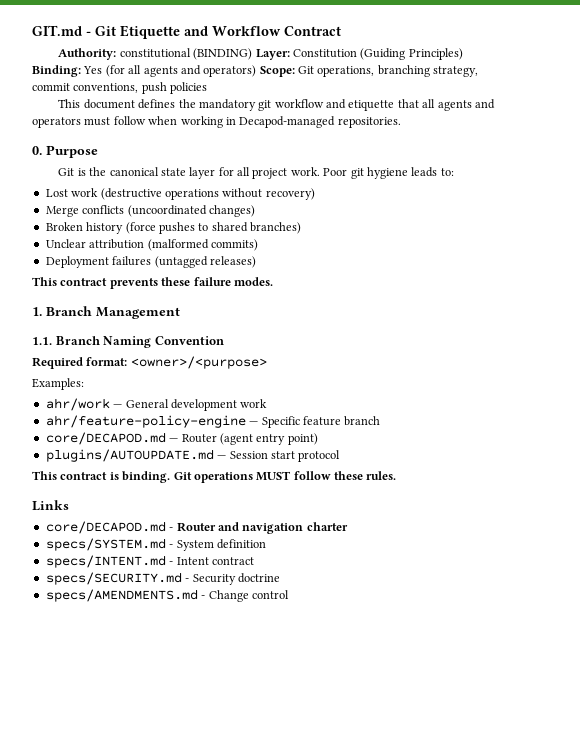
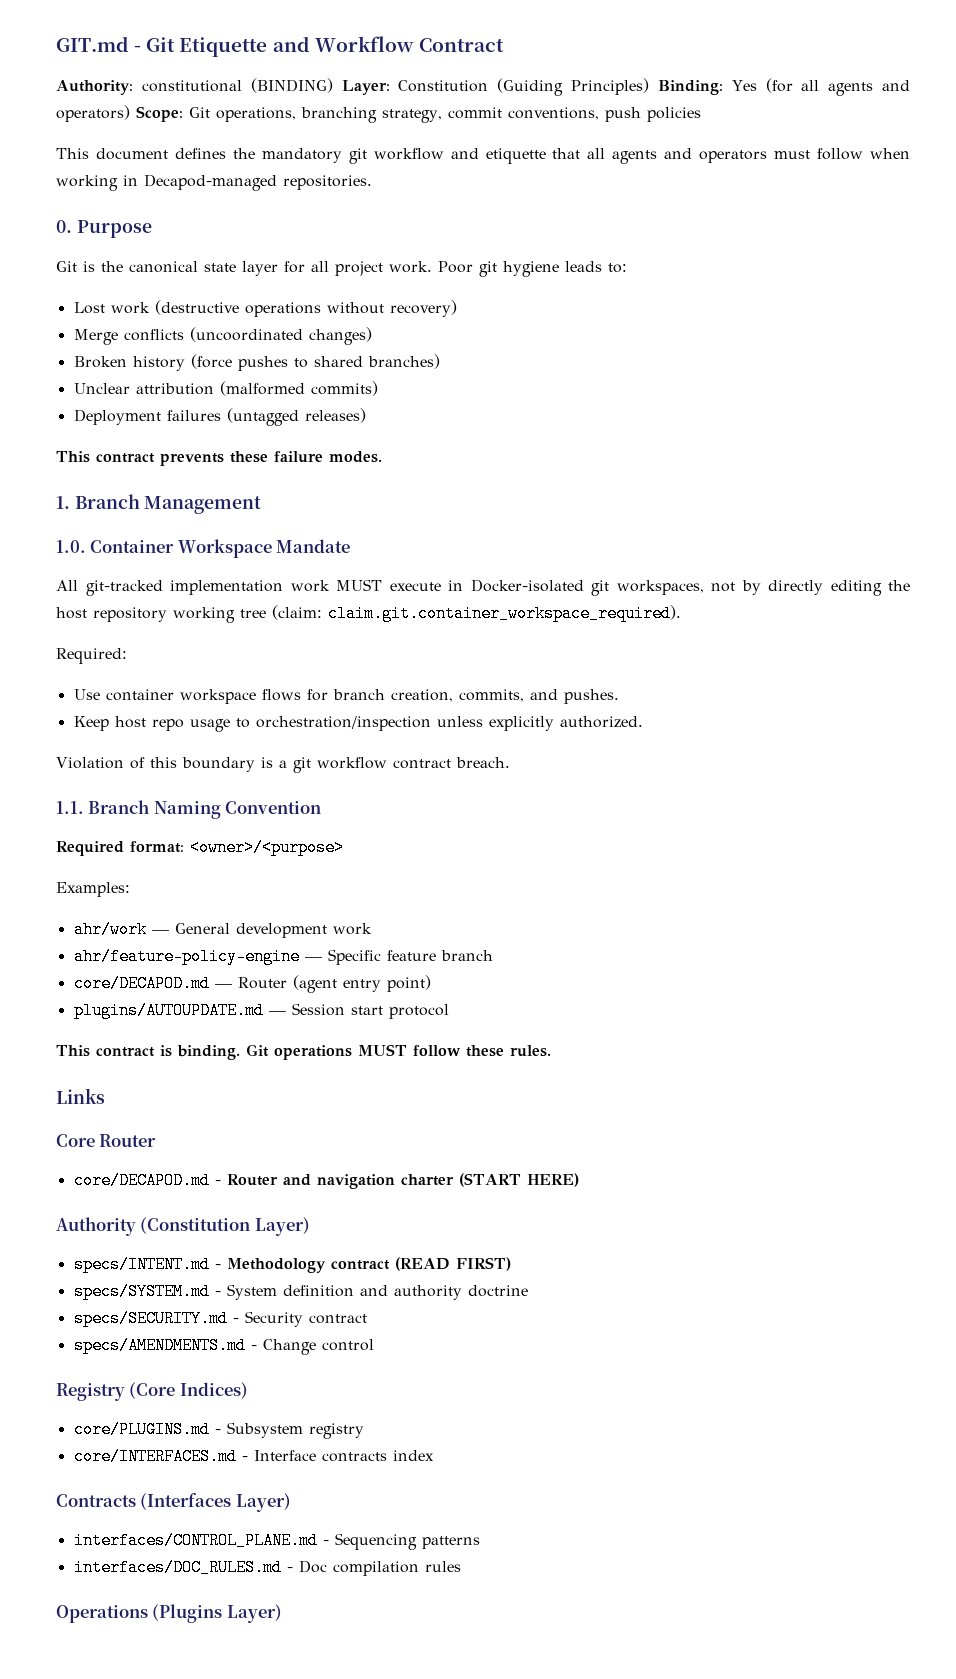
+ 1.0. Container Workspace Mandate
+ All git-tracked implementation work MUST execute in Docker-isolated git workspaces, not by directly editing the host repository working tree (claim: claim.git.container_workspace_required).
+ Required:
+ Use container workspace flows for branch creation, commits, and pushes.
+ Keep host repo usage to orchestration/inspection unless explicitly authorized.
+ Violation of this boundary is a git workflow contract breach.
+ Core Router
- core/DECAPOD.md - Router and navigation charter
+ core/DECAPOD.md - Router and navigation charter (START HERE)
+ Authority (Constitution Layer)
+ specs/INTENT.md - Methodology contract (READ FIRST)
- specs/SYSTEM.md - System definition
- specs/INTENT.md - Intent contract
+ specs/SYSTEM.md - System definition and authority doctrine
- specs/SECURITY.md - Security doctrine
+ specs/SECURITY.md - Security contract
+ Registry (Core Indices)
+ core/PLUGINS.md - Subsystem registry
+ core/INTERFACES.md - Interface contracts index
+ Contracts (Interfaces Layer)
+ interfaces/CONTROL_PLANE.md - Sequencing patterns
+ interfaces/DOC_RULES.md - Doc compilation rules
+ Operations (Plugins Layer)

